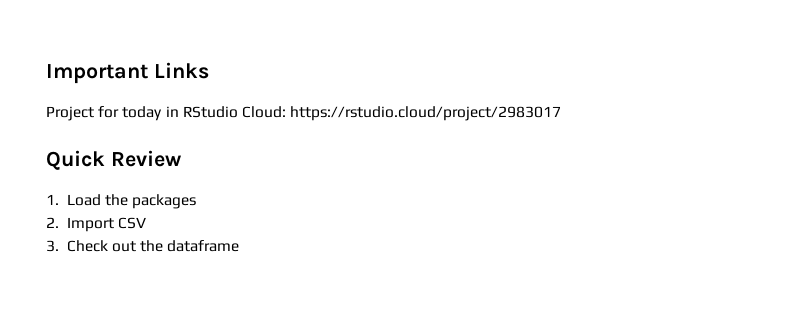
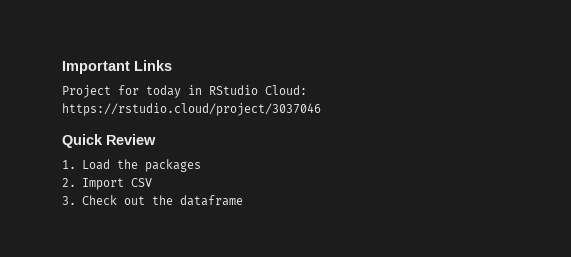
- Project for today in RStudio Cloud: https://rstudio.cloud/project/2983017
+ Project for today in RStudio Cloud: https://rstudio.cloud/project/3037046

